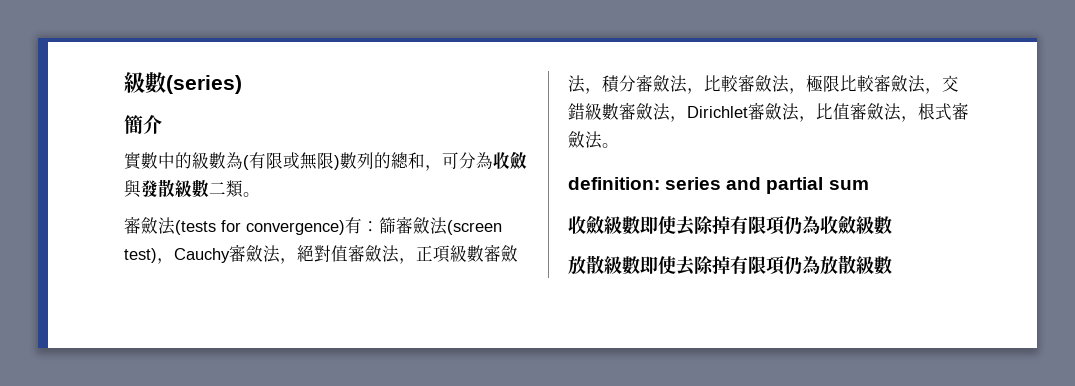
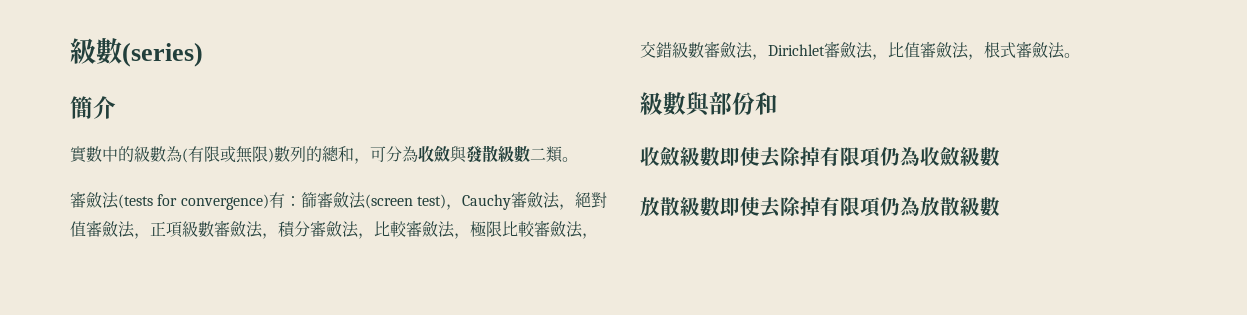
- definition: series and partial sum
+ 級數與部份和

